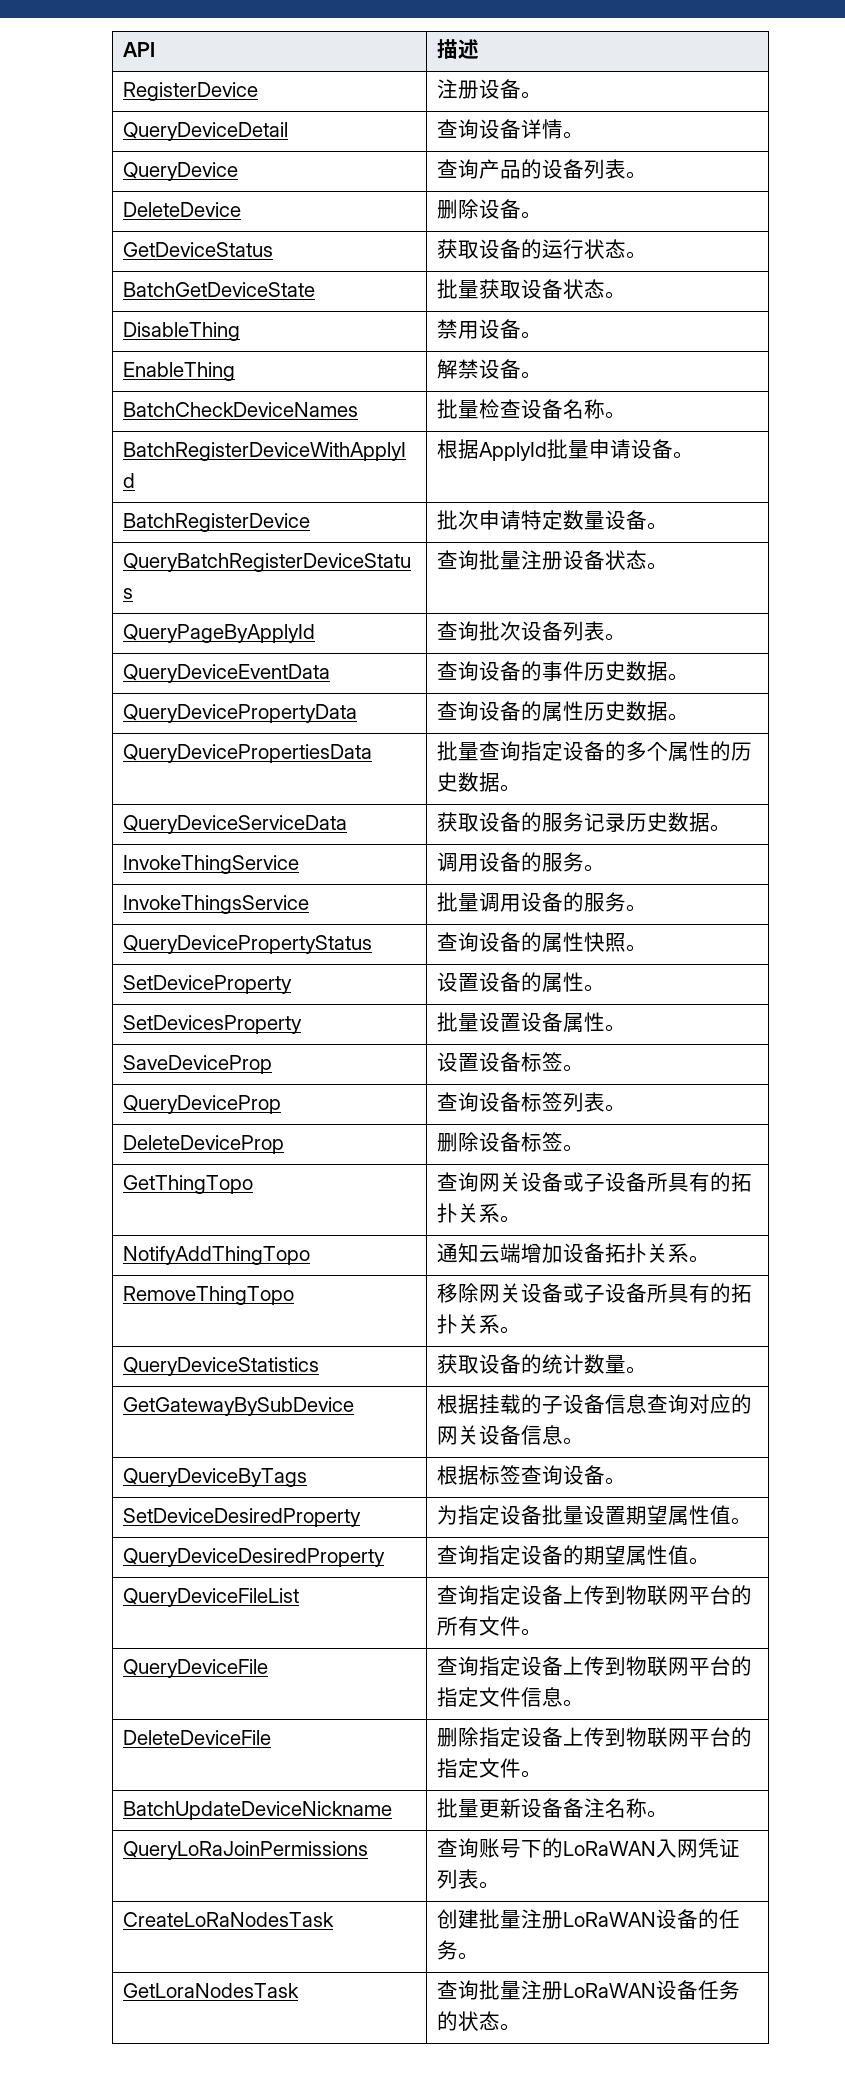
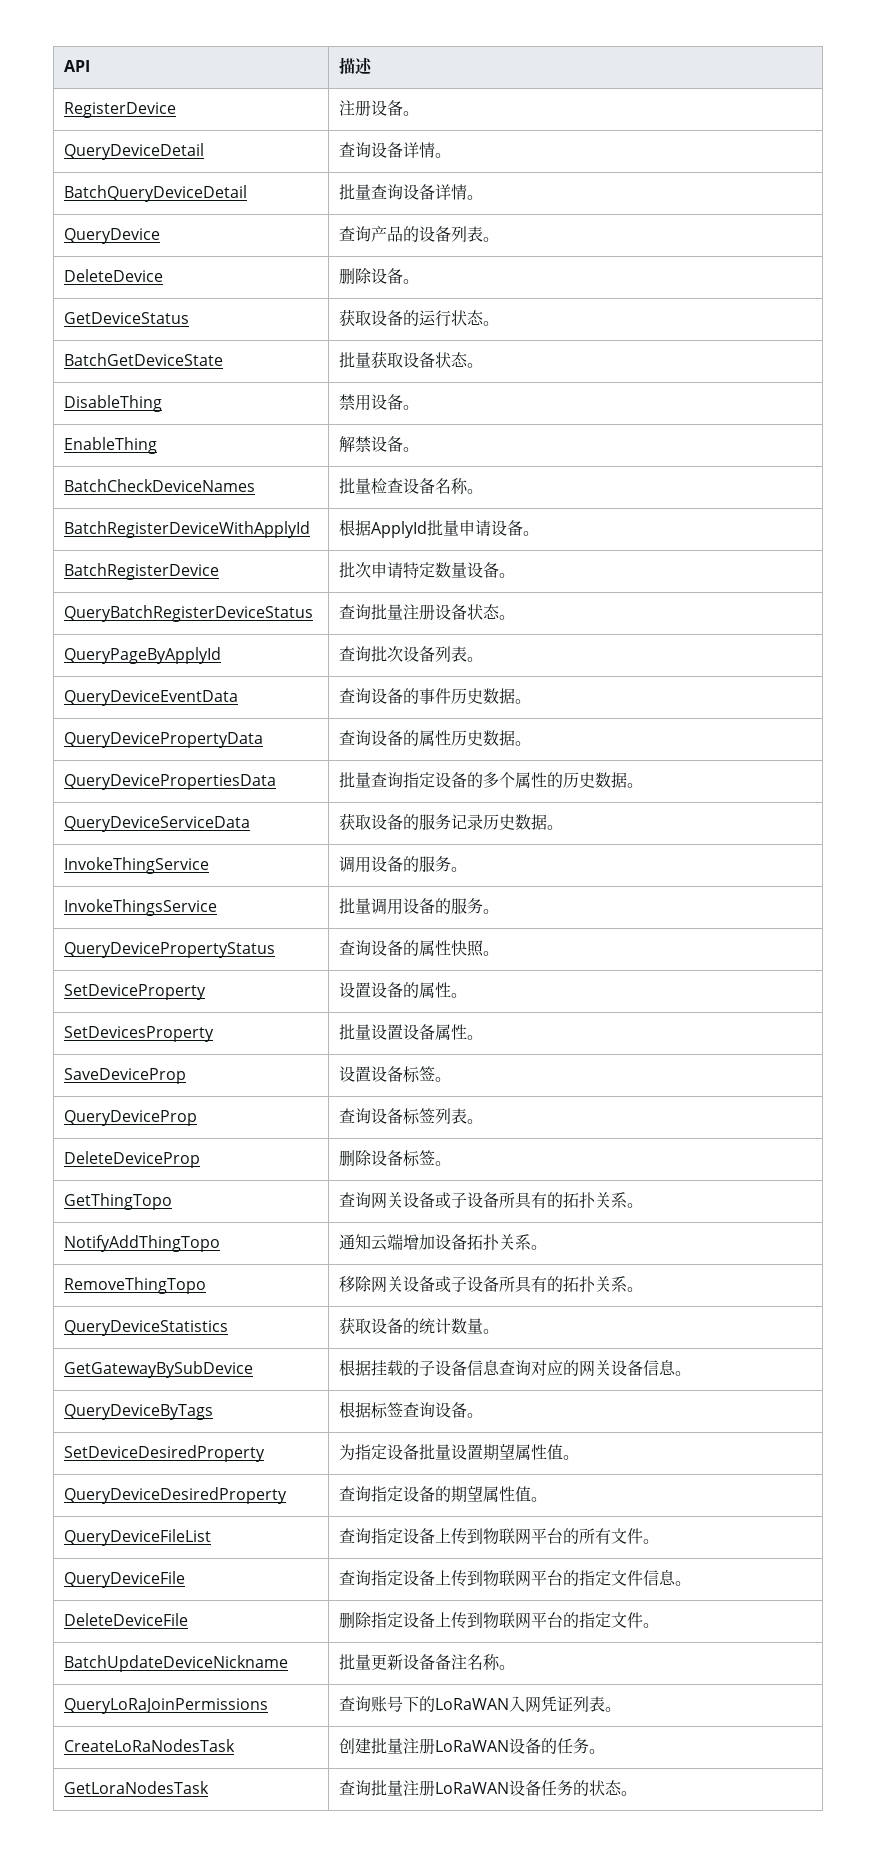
+ BatchQueryDeviceDetail | 批量查询设备详情。

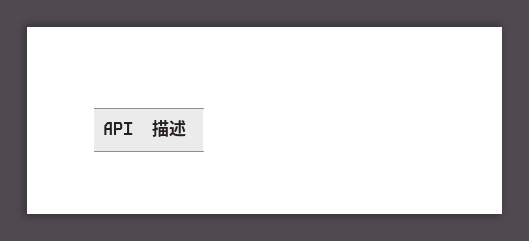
- RegisterDevice | 注册设备。
- QueryDeviceDetail | 查询设备详情。
- BatchQueryDeviceDetail | 批量查询设备详情。
- QueryDevice | 查询产品的设备列表。
- DeleteDevice | 删除设备。
- GetDeviceStatus | 获取设备的运行状态。
- BatchGetDeviceState | 批量获取设备状态。
- DisableThing | 禁用设备。
- EnableThing | 解禁设备。
- BatchCheckDeviceNames | 批量检查设备名称。
- BatchRegisterDeviceWithApplyId | 根据ApplyId批量申请设备。
- BatchRegisterDevice | 批次申请特定数量设备。
- QueryBatchRegisterDeviceStatus | 查询批量注册设备状态。
- QueryPageByApplyId | 查询批次设备列表。
- QueryDeviceEventData | 查询设备的事件历史数据。
- QueryDevicePropertyData | 查询设备的属性历史数据。
- QueryDevicePropertiesData | 批量查询指定设备的多个属性的历史数据。
- QueryDeviceServiceData | 获取设备的服务记录历史数据。
- InvokeThingService | 调用设备的服务。
- InvokeThingsService | 批量调用设备的服务。
- QueryDevicePropertyStatus | 查询设备的属性快照。
- SetDeviceProperty | 设置设备的属性。
- SetDevicesProperty | 批量设置设备属性。
- SaveDeviceProp | 设置设备标签。
- QueryDeviceProp | 查询设备标签列表。
- DeleteDeviceProp | 删除设备标签。
- GetThingTopo | 查询网关设备或子设备所具有的拓扑关系。
- NotifyAddThingTopo | 通知云端增加设备拓扑关系。
- RemoveThingTopo | 移除网关设备或子设备所具有的拓扑关系。
- QueryDeviceStatistics | 获取设备的统计数量。
- GetGatewayBySubDevice | 根据挂载的子设备信息查询对应的网关设备信息。
- QueryDeviceByTags | 根据标签查询设备。
- SetDeviceDesiredProperty | 为指定设备批量设置期望属性值。
- QueryDeviceDesiredProperty | 查询指定设备的期望属性值。
- QueryDeviceFileList | 查询指定设备上传到物联网平台的所有文件。
- QueryDeviceFile | 查询指定设备上传到物联网平台的指定文件信息。
- DeleteDeviceFile | 删除指定设备上传到物联网平台的指定文件。
- BatchUpdateDeviceNickname | 批量更新设备备注名称。
- QueryLoRaJoinPermissions | 查询账号下的LoRaWAN入网凭证列表。
- CreateLoRaNodesTask | 创建批量注册LoRaWAN设备的任务。
- GetLoraNodesTask | 查询批量注册LoRaWAN设备任务的状态。

